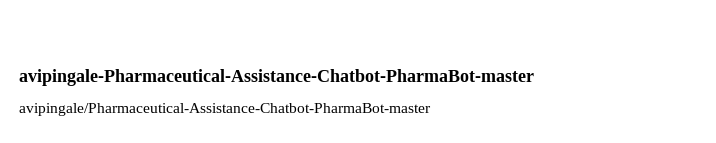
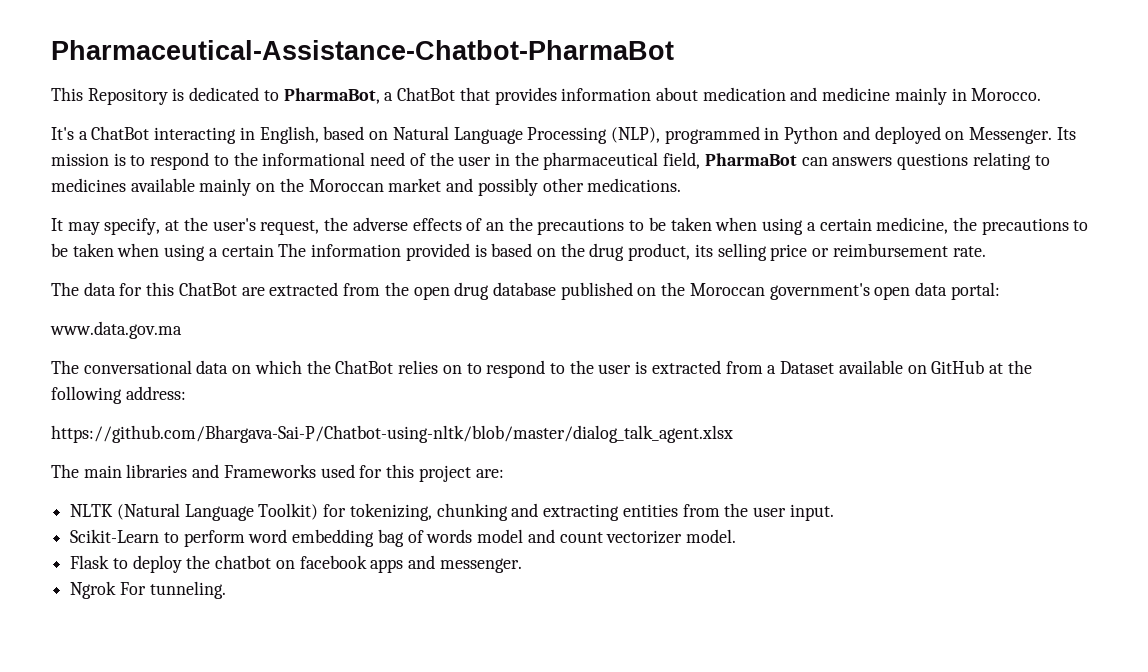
- avipingale-Pharmaceutical-Assistance-Chatbot-PharmaBot-master
- avipingale/Pharmaceutical-Assistance-Chatbot-PharmaBot-master
+ Pharmaceutical-Assistance-Chatbot-PharmaBot
+ This Repository is dedicated to PharmaBot, a ChatBot that provides information about medication and medicine mainly in Morocco.
+ It's a ChatBot interacting in English, based on Natural Language Processing (NLP), programmed in Python and deployed on Messenger. Its mission is to respond to the informational need of the user in the pharmaceutical field, PharmaBot can answers questions relating to medicines available mainly on the Moroccan market and possibly other medications.
+ It may specify, at the user's request, the adverse effects of an the precautions to be taken when using a certain medicine, the precautions to be taken when using a certain The information provided is based on the drug product, its selling price or reimbursement rate.
+ The data for this ChatBot are extracted from the open drug database published on the Moroccan government's open data portal:
+ www.data.gov.ma
+ The conversational data on which the ChatBot relies on to respond to the user is extracted from a Dataset available on GitHub at the following address:
+ https://github.com/Bhargava-Sai-P/Chatbot-using-nltk/blob/master/dialog_talk_agent.xlsx
+ The main libraries and Frameworks used for this project are:
+ NLTK (Natural Language Toolkit) for tokenizing, chunking and extracting entities from the user input.
+ Scikit-Learn to perform word embedding bag of words model and count vectorizer model.
+ Flask to deploy the chatbot on facebook apps and messenger.
+ Ngrok For tunneling.

